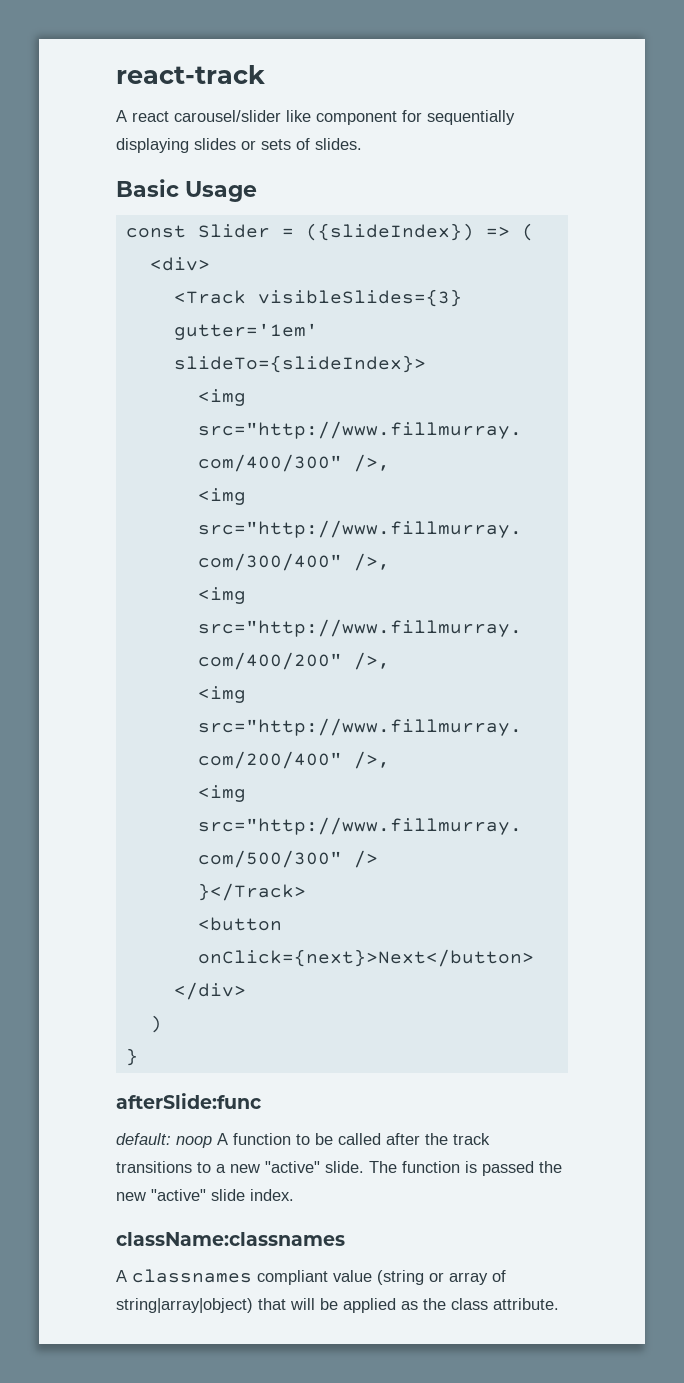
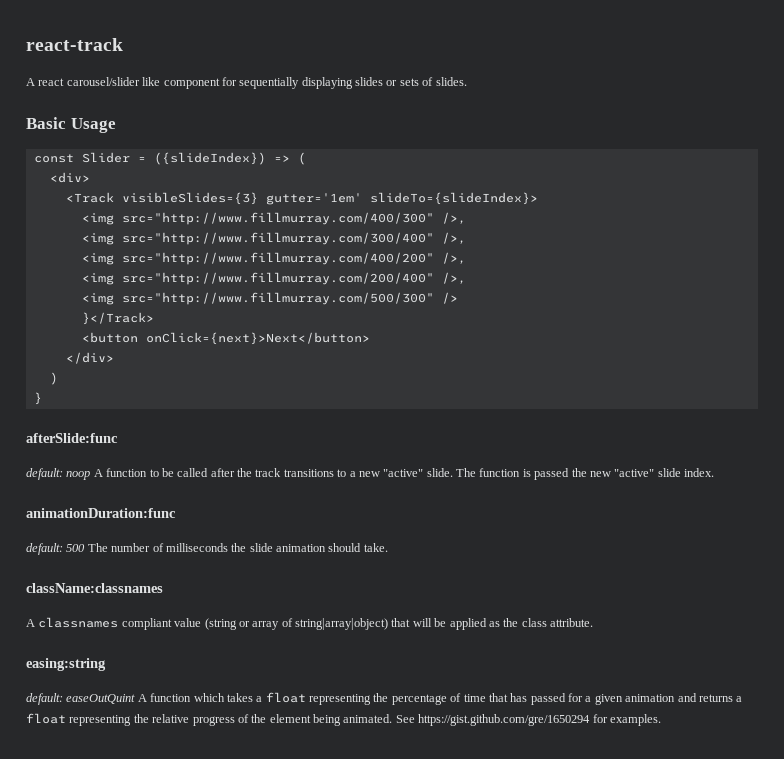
+ animationDuration:func
+ default: 500 The number of milliseconds the slide animation should take.
+ easing:string
+ default: easeOutQuint A function which takes a float representing the percentage of time that has passed for a given animation and returns a float representing the relative progress of the element being animated. See https://gist.github.com/gre/1650294 for examples.

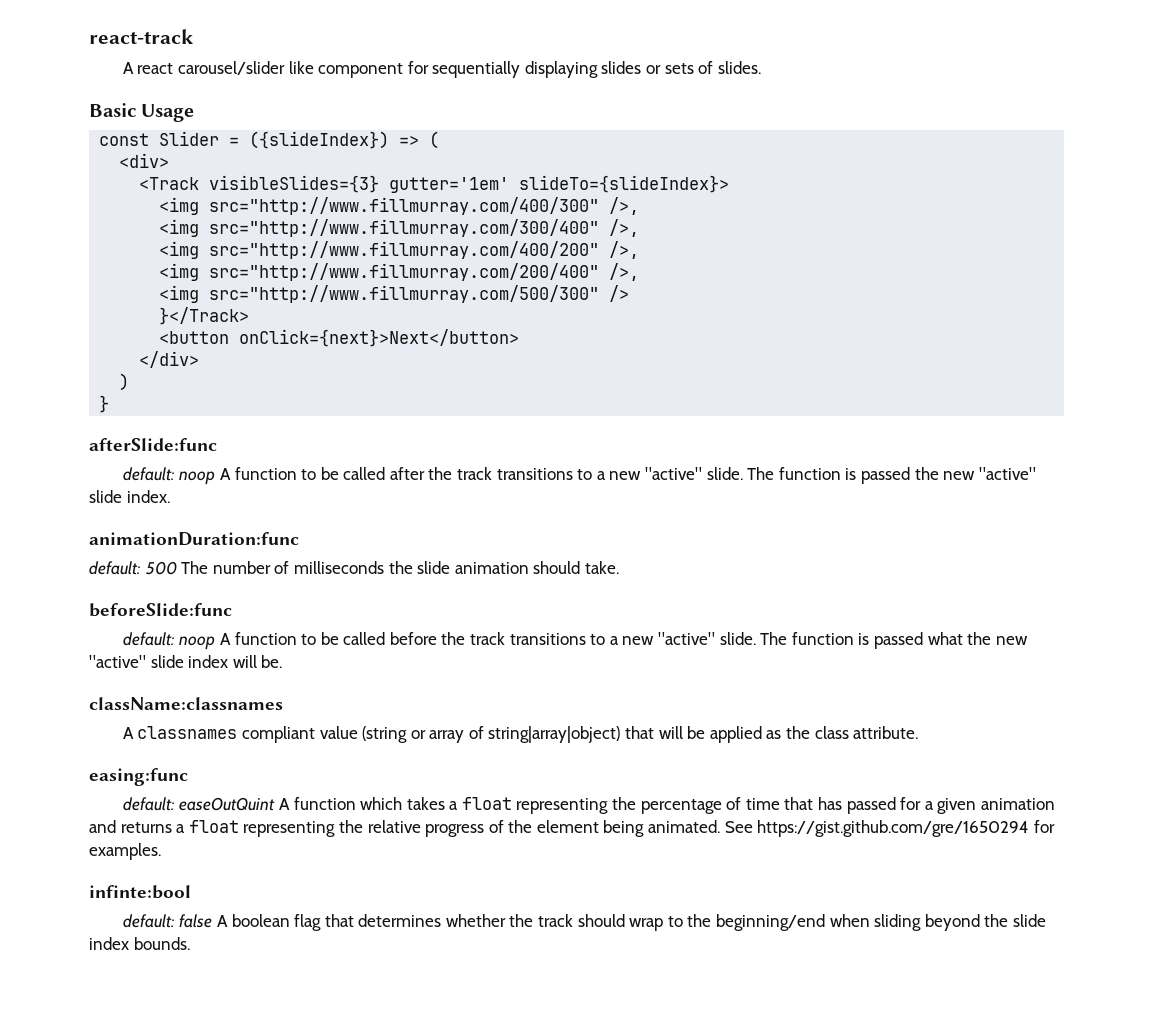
+ beforeSlide:func
+ default: noop A function to be called before the track transitions to a new "active" slide. The function is passed what the new "active" slide index will be.
- easing:string
+ easing:func
+ infinte:bool
+ default: false A boolean flag that determines whether the track should wrap to the beginning/end when sliding beyond the slide index bounds.

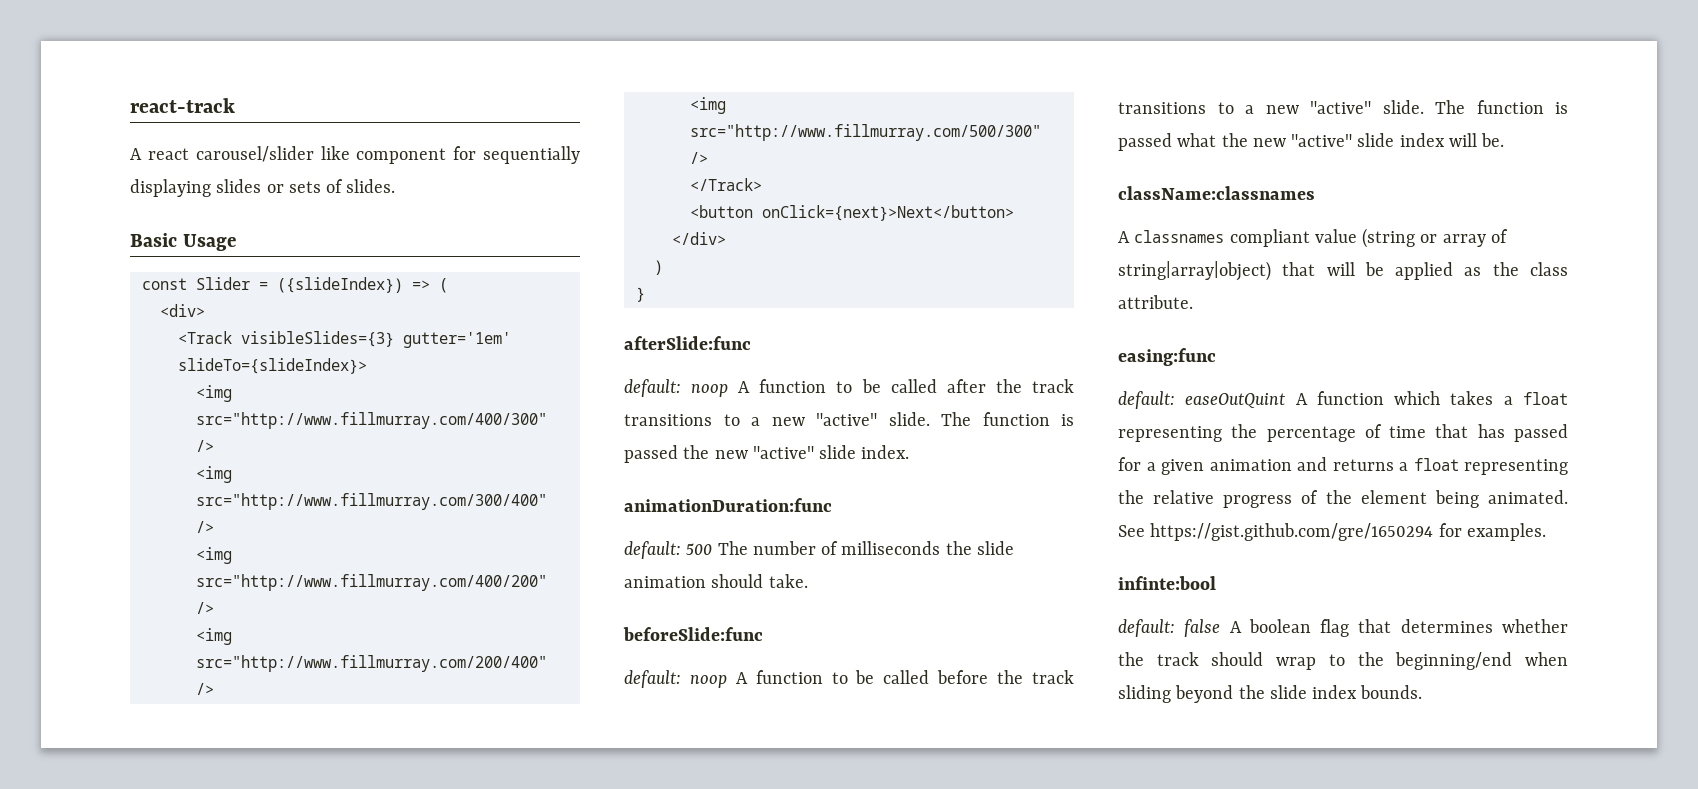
- <img src="http://www.fillmurray.com/400/300" />,
+ <img src="http://www.fillmurray.com/400/300" />
- <img src="http://www.fillmurray.com/300/400" />,
+ <img src="http://www.fillmurray.com/300/400" />
- <img src="http://www.fillmurray.com/400/200" />,
+ <img src="http://www.fillmurray.com/400/200" />
- <img src="http://www.fillmurray.com/200/400" />,
+ <img src="http://www.fillmurray.com/200/400" />
- }</Track>
+ </Track>

